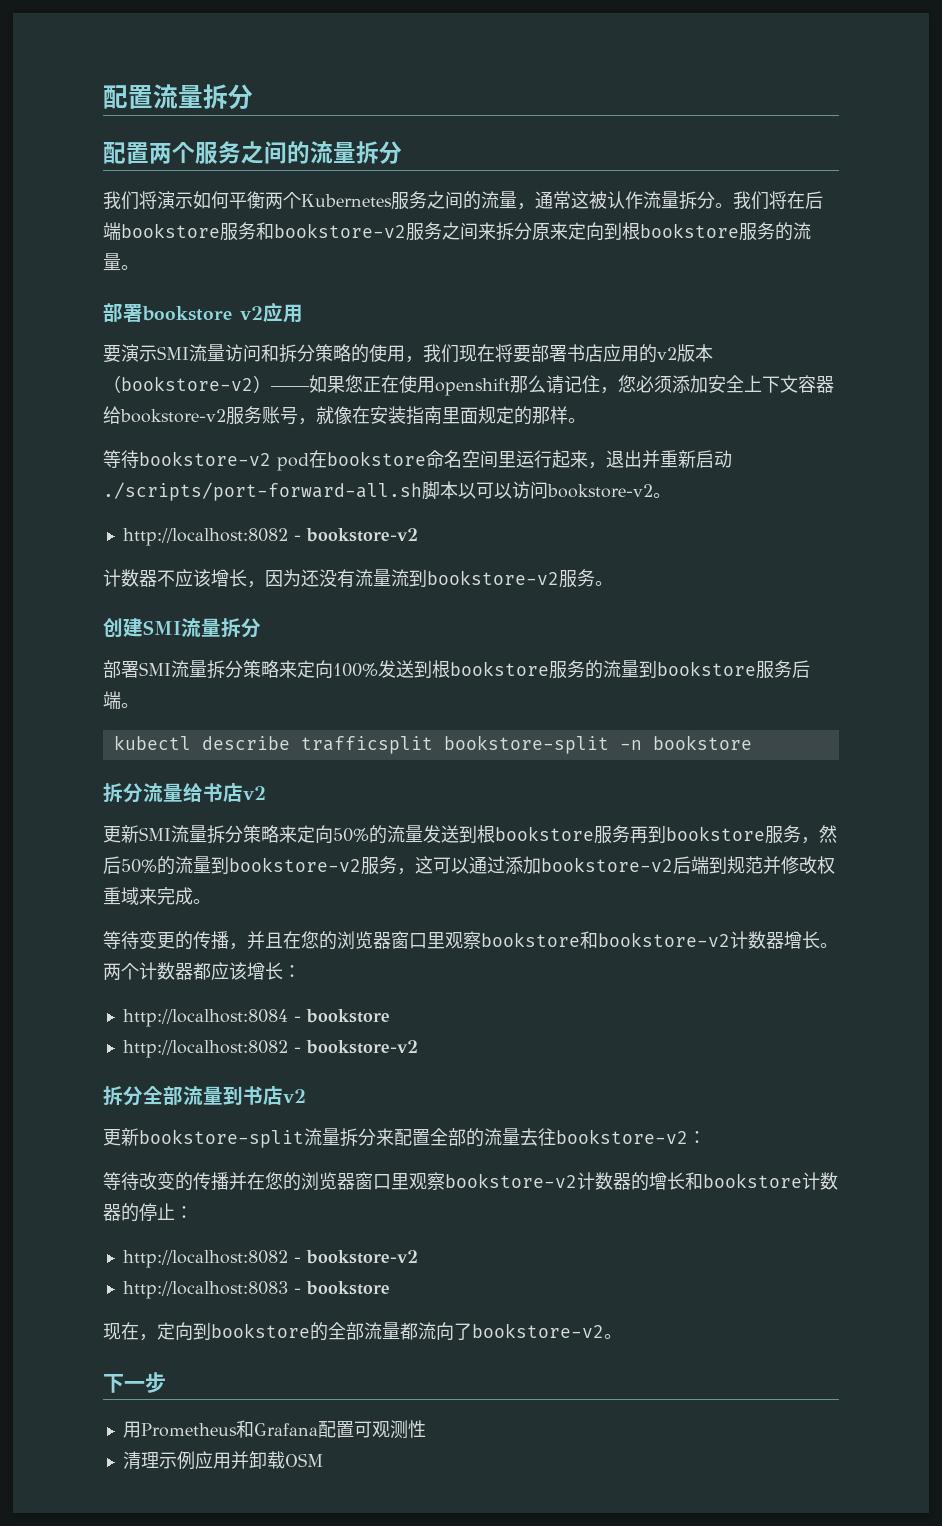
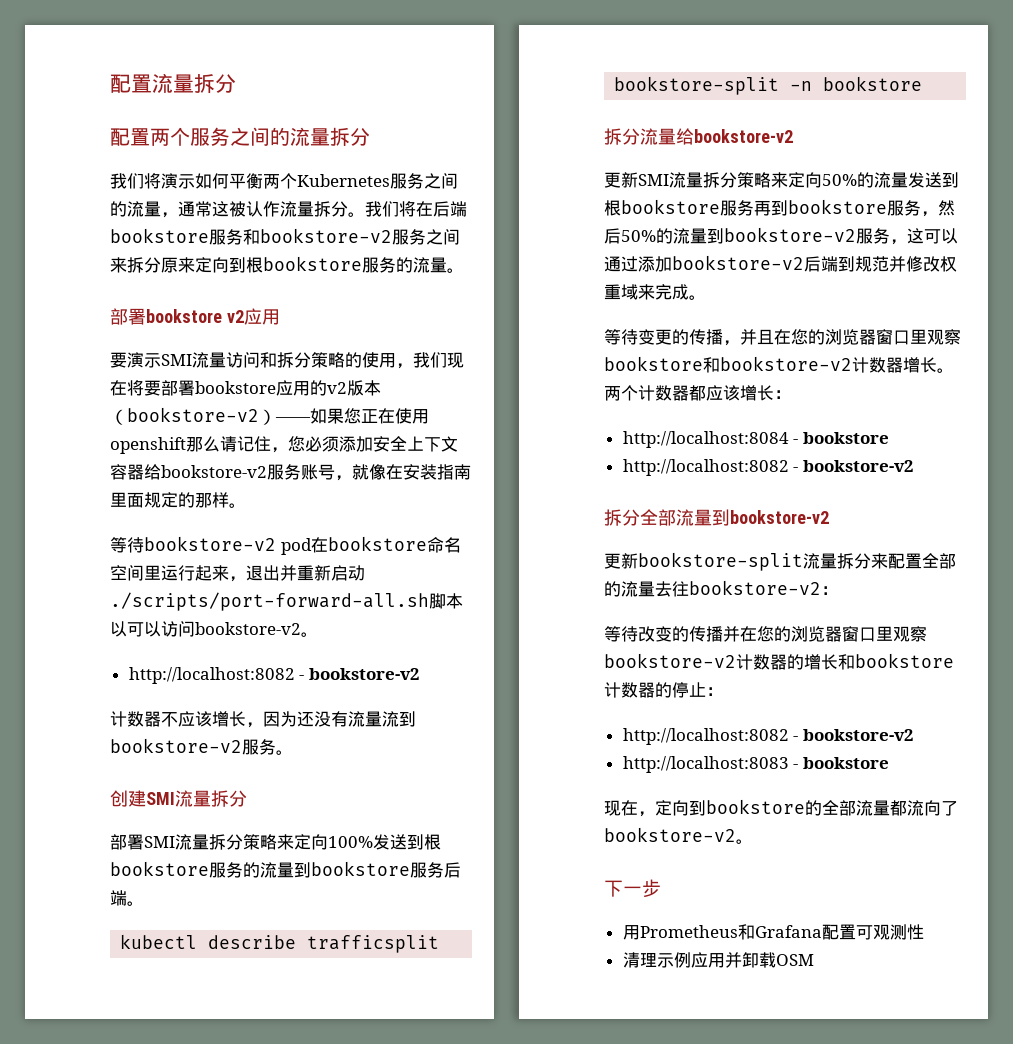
- 要演示SMI流量访问和拆分策略的使用，我们现在将要部署书店应用的v2版本（bookstore-v2）——如果您正在使用openshift那么请记住，您必须添加安全上下文容器给bookstore-v2服务账号，就像在安装指南里面规定的那样。
+ 要演示SMI流量访问和拆分策略的使用，我们现在将要部署bookstore应用的v2版本（bookstore-v2）——如果您正在使用openshift那么请记住，您必须添加安全上下文容器给bookstore-v2服务账号，就像在安装指南里面规定的那样。
- 拆分流量给书店v2
+ 拆分流量给bookstore-v2
- 拆分全部流量到书店v2
+ 拆分全部流量到bookstore-v2

